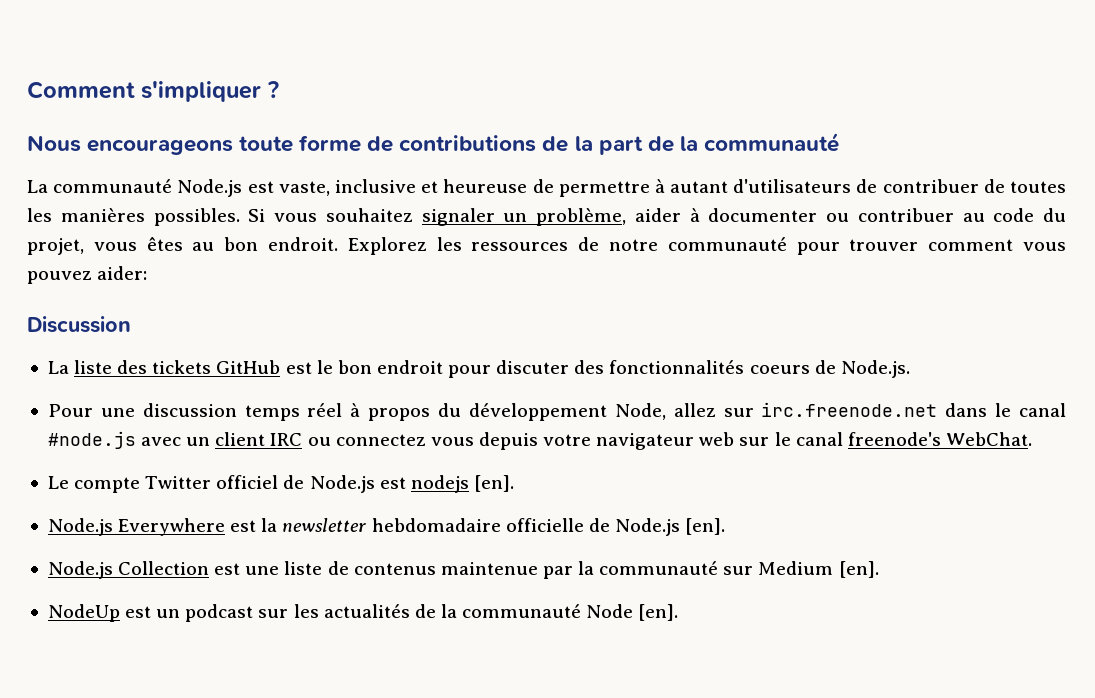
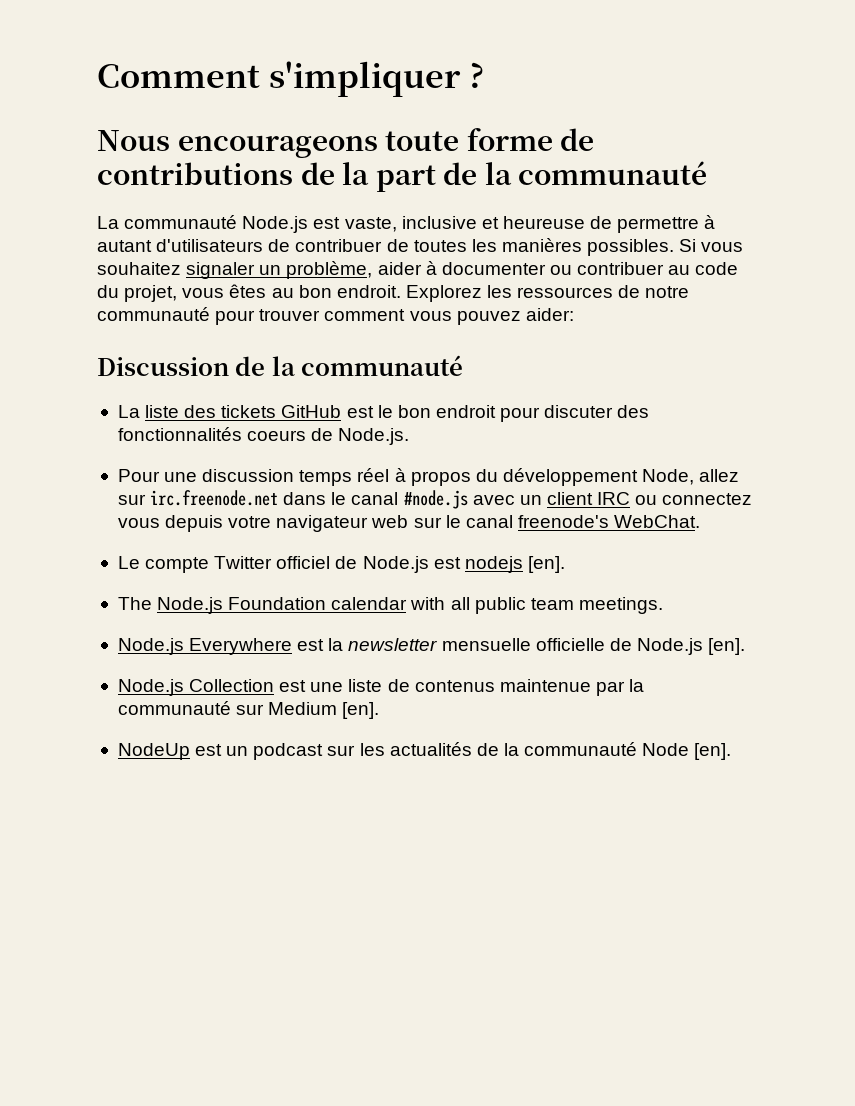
- Discussion
+ Discussion de la communauté
+ The Node.js Foundation calendar with all public team meetings.
- Node.js Everywhere est la newsletter hebdomadaire officielle de Node.js [en].
+ Node.js Everywhere est la newsletter mensuelle officielle de Node.js [en].

